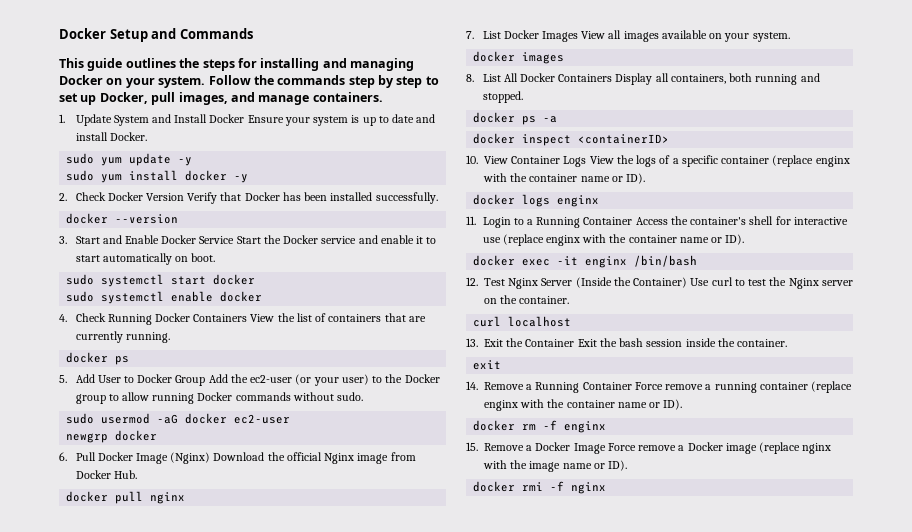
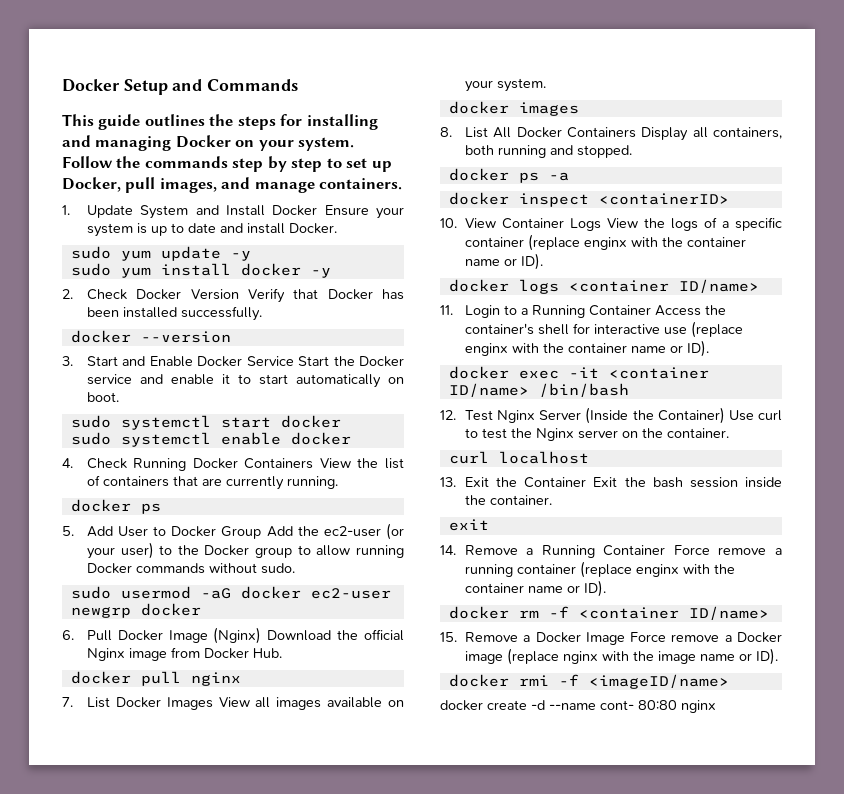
- docker logs enginx
+ docker logs <container ID/name>
- docker exec -it enginx /bin/bash
+ docker exec -it <container ID/name> /bin/bash
- docker rm -f enginx
+ docker rm -f <container ID/name>
- docker rmi -f nginx
+ docker rmi -f <imageID/name>
+ docker create -d --name cont- 80:80 nginx

